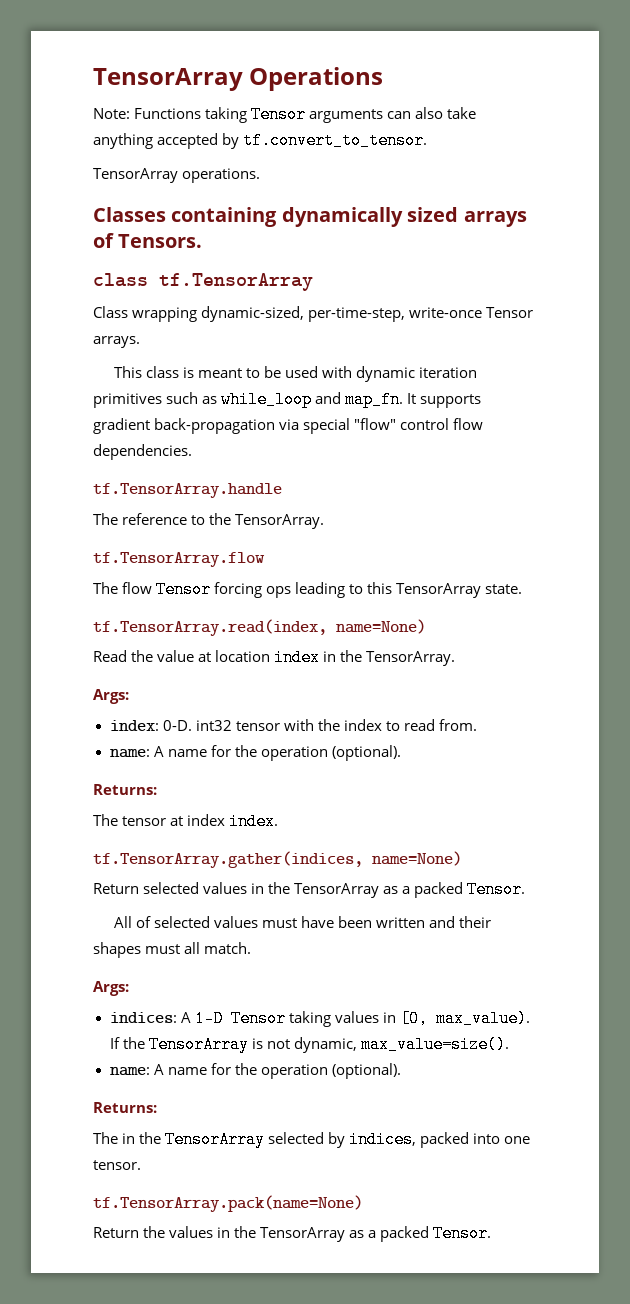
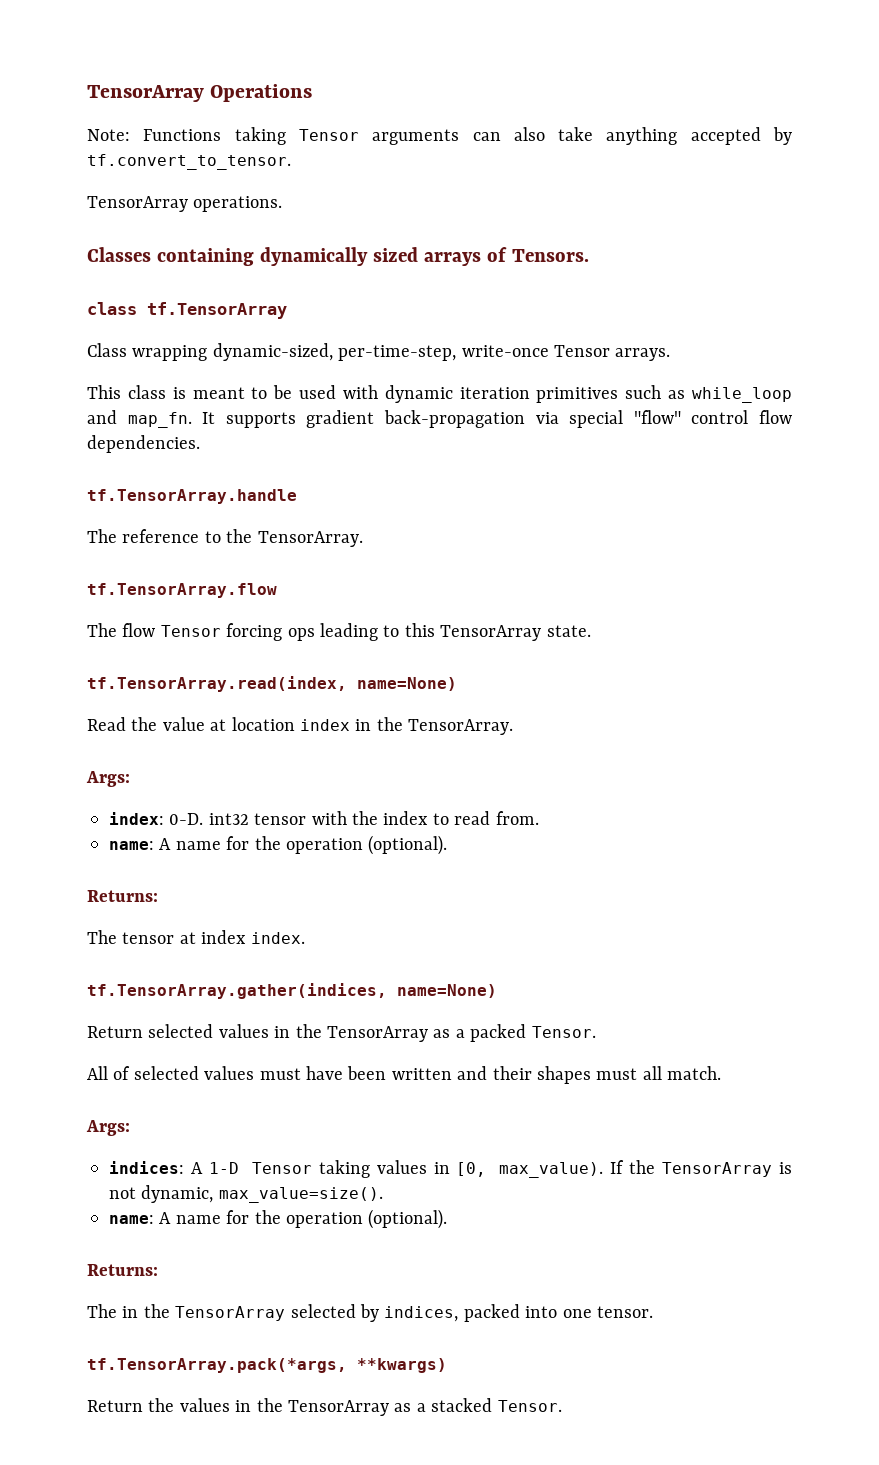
- tf.TensorArray.pack(name=None)
+ tf.TensorArray.pack(*args, **kwargs)
- Return the values in the TensorArray as a packed Tensor.
+ Return the values in the TensorArray as a stacked Tensor.

